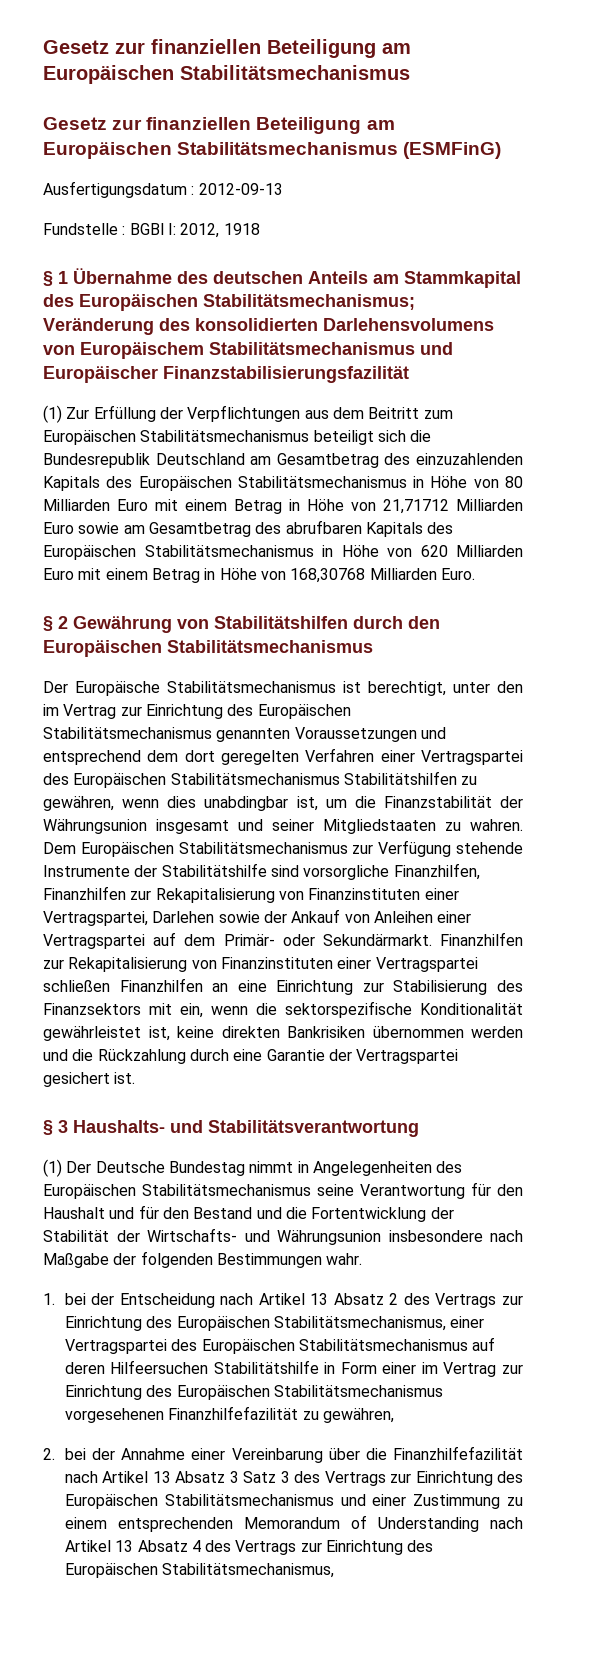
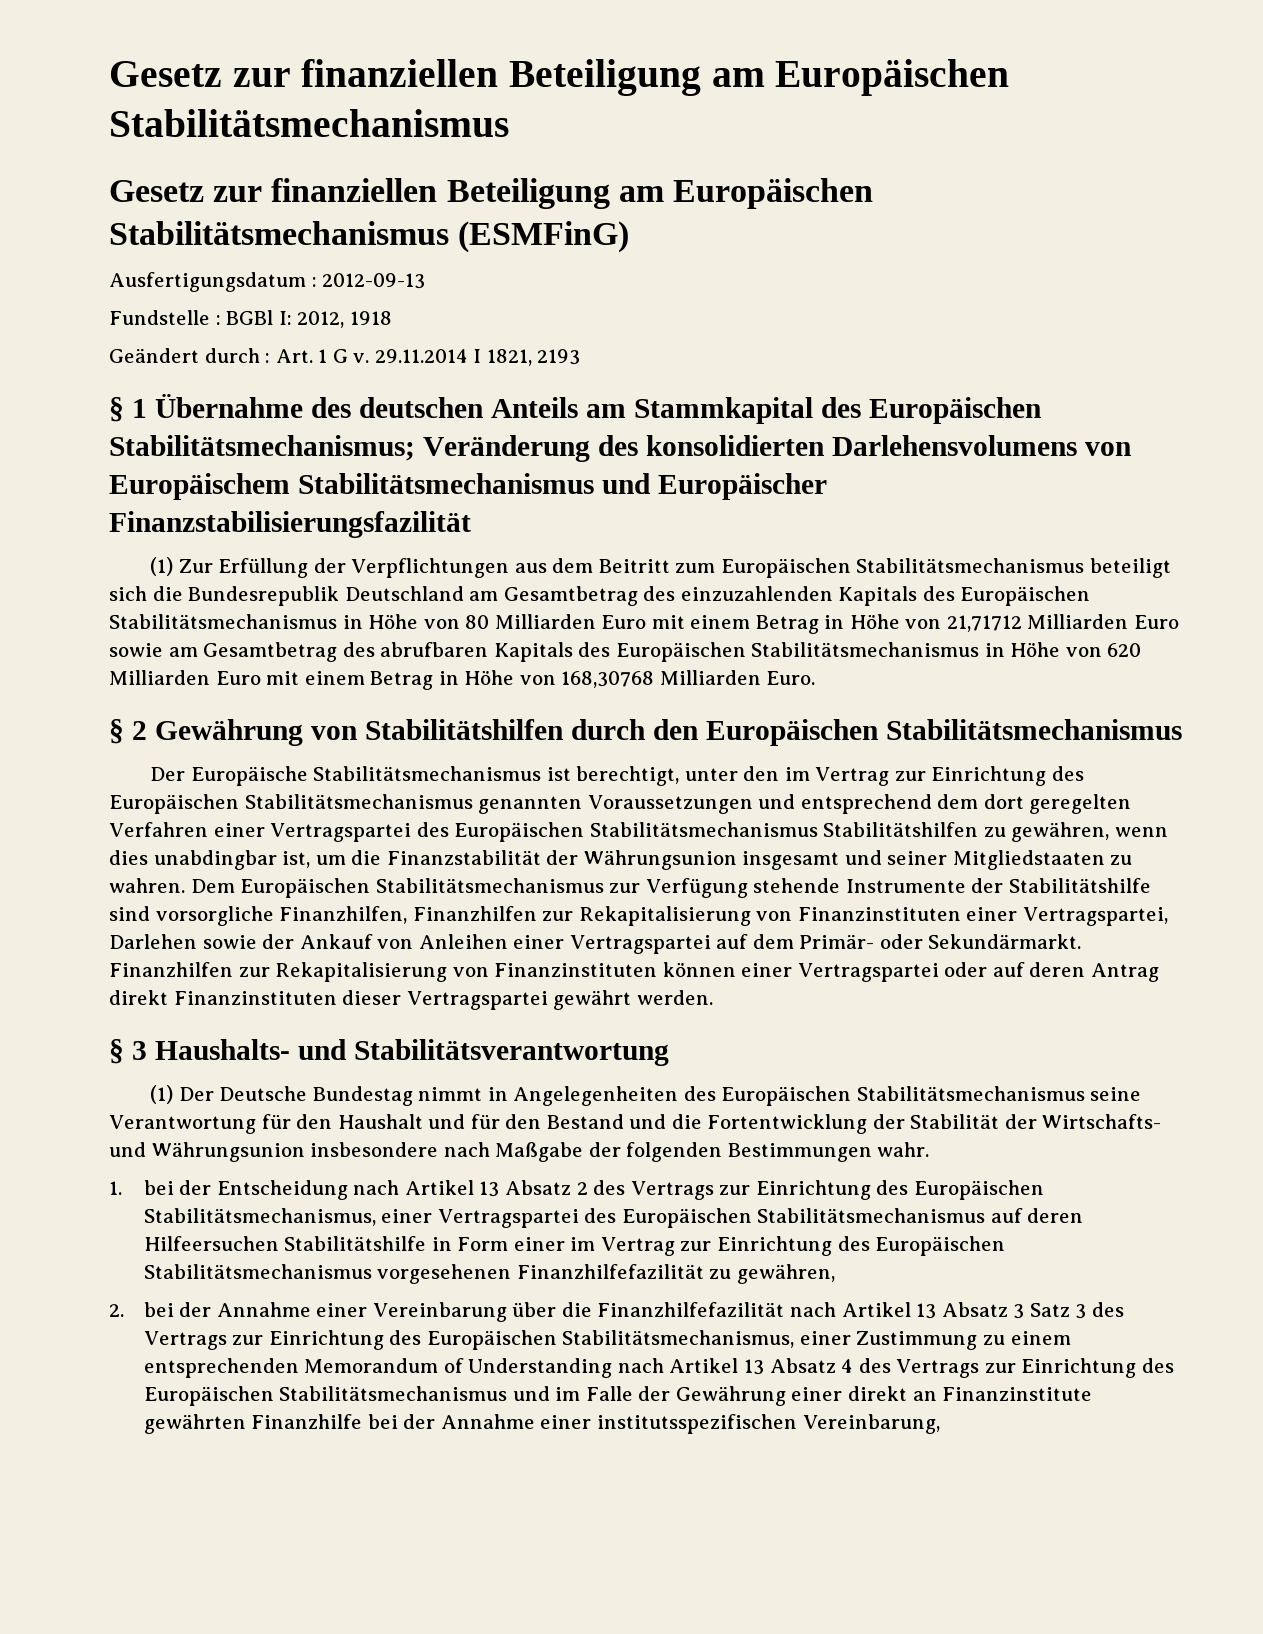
+ Geändert durch : Art. 1 G v. 29.11.2014 I 1821, 2193
- Finanzhilfen zur Rekapitalisierung von Finanzinstituten einer Vertragspartei schließen Finanzhilfen an eine Einrichtung zur Stabilisierung des Finanzsektors mit ein, wenn die sektorspezifische Konditionalität gewährleistet ist, keine direkten Bankrisiken übernommen werden und die Rückzahlung durch eine Garantie der Vertragspartei gesichert ist.
+ Finanzhilfen zur Rekapitalisierung von Finanzinstituten können einer Vertragspartei oder auf deren Antrag direkt Finanzinstituten dieser Vertragspartei gewährt werden.
- 2. bei der Annahme einer Vereinbarung über die Finanzhilfefazilität nach Artikel 13 Absatz 3 Satz 3 des Vertrags zur Einrichtung des Europäischen Stabilitätsmechanismus und einer Zustimmung zu einem entsprechenden Memorandum of Understanding nach Artikel 13 Absatz 4 des Vertrags zur Einrichtung des Europäischen Stabilitätsmechanismus,
+ 2. bei der Annahme einer Vereinbarung über die Finanzhilfefazilität nach Artikel 13 Absatz 3 Satz 3 des Vertrags zur Einrichtung des Europäischen Stabilitätsmechanismus, einer Zustimmung zu einem entsprechenden Memorandum of Understanding nach Artikel 13 Absatz 4 des Vertrags zur Einrichtung des Europäischen Stabilitätsmechanismus und im Falle der Gewährung einer direkt an Finanzinstitute gewährten Finanzhilfe bei der Annahme einer institutsspezifischen Vereinbarung,

